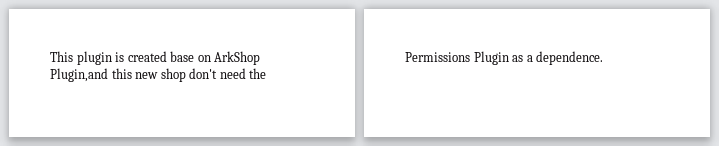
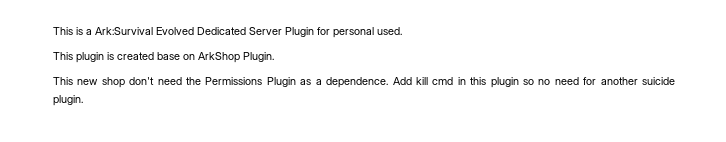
- This plugin is created base on ArkShop Plugin,and this new shop don't need the Permissions Plugin as a dependence.
+ This is a Ark:Survival Evolved Dedicated Server Plugin for personal used.
+ This plugin is created base on ArkShop Plugin.
+ This new shop don't need the Permissions Plugin as a dependence.
+ Add kill cmd in this plugin so no need for another suicide plugin.

